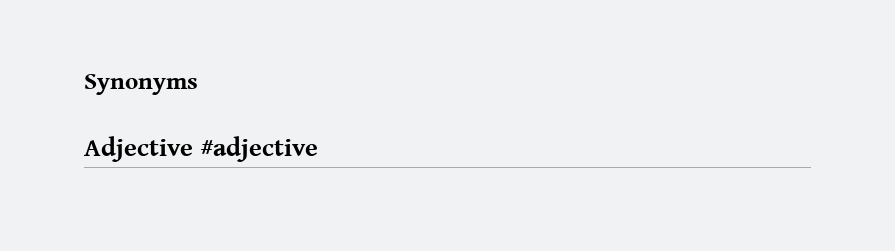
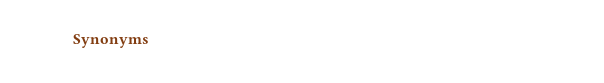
- Adjective #adjective

